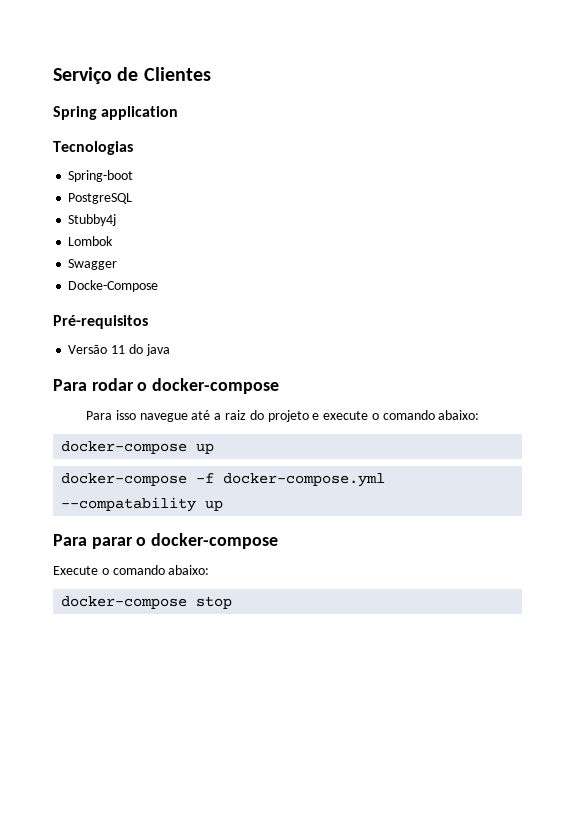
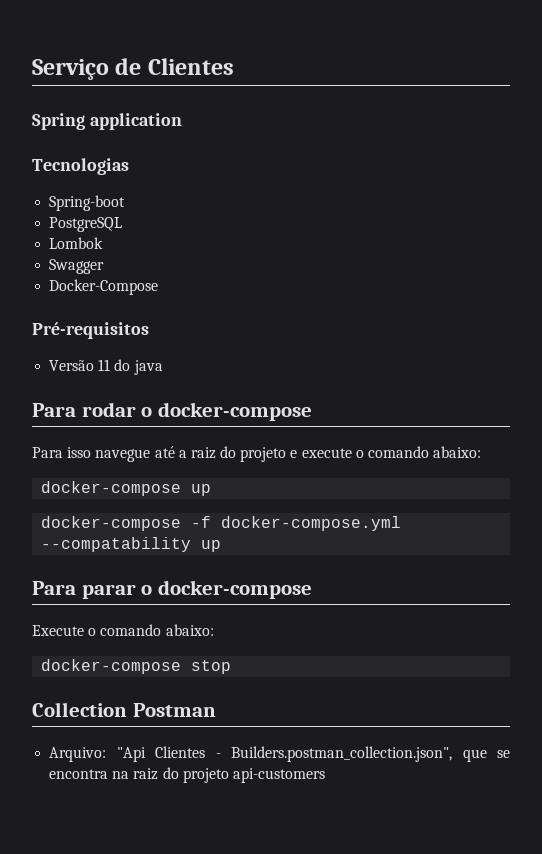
- Stubby4j
- Docke-Compose
+ Docker-Compose
+ Collection Postman
+ Arquivo: "Api Clientes - Builders.postman_collection.json", que se encontra na raiz do projeto api-customers

